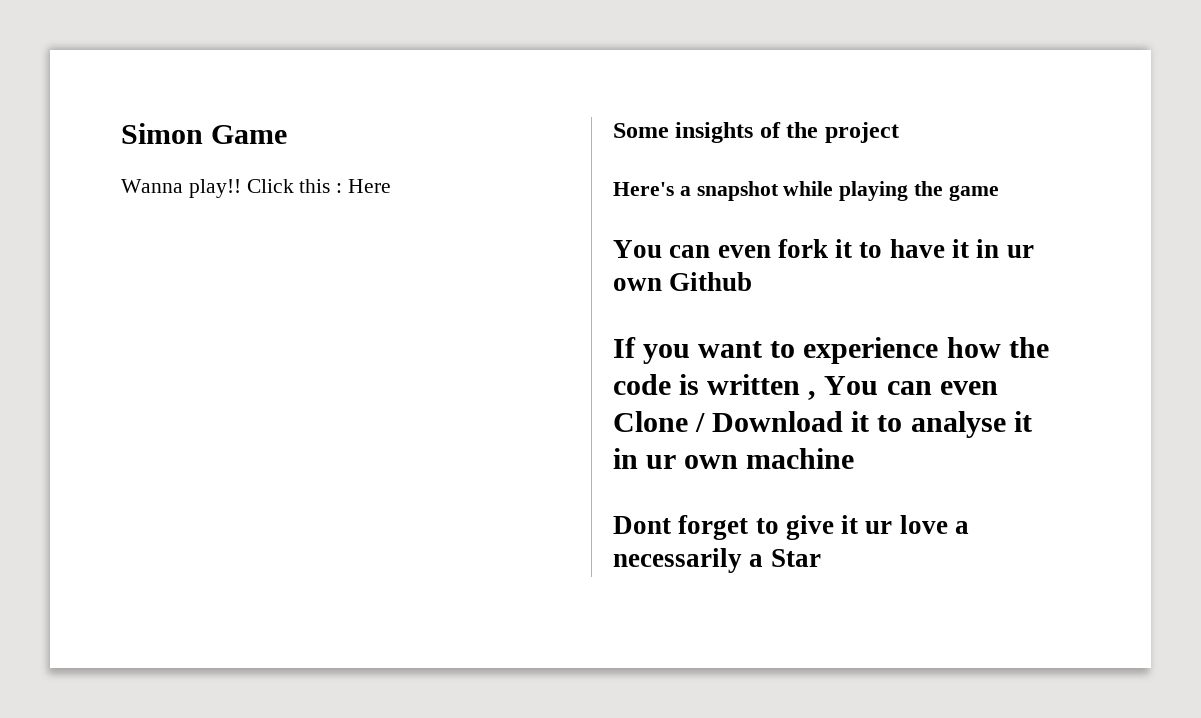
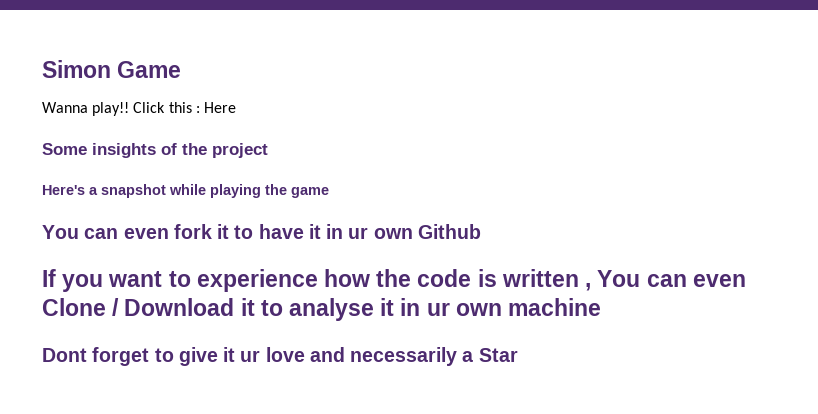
- Dont forget to give it ur love a necessarily a Star
+ Dont forget to give it ur love and necessarily a Star

